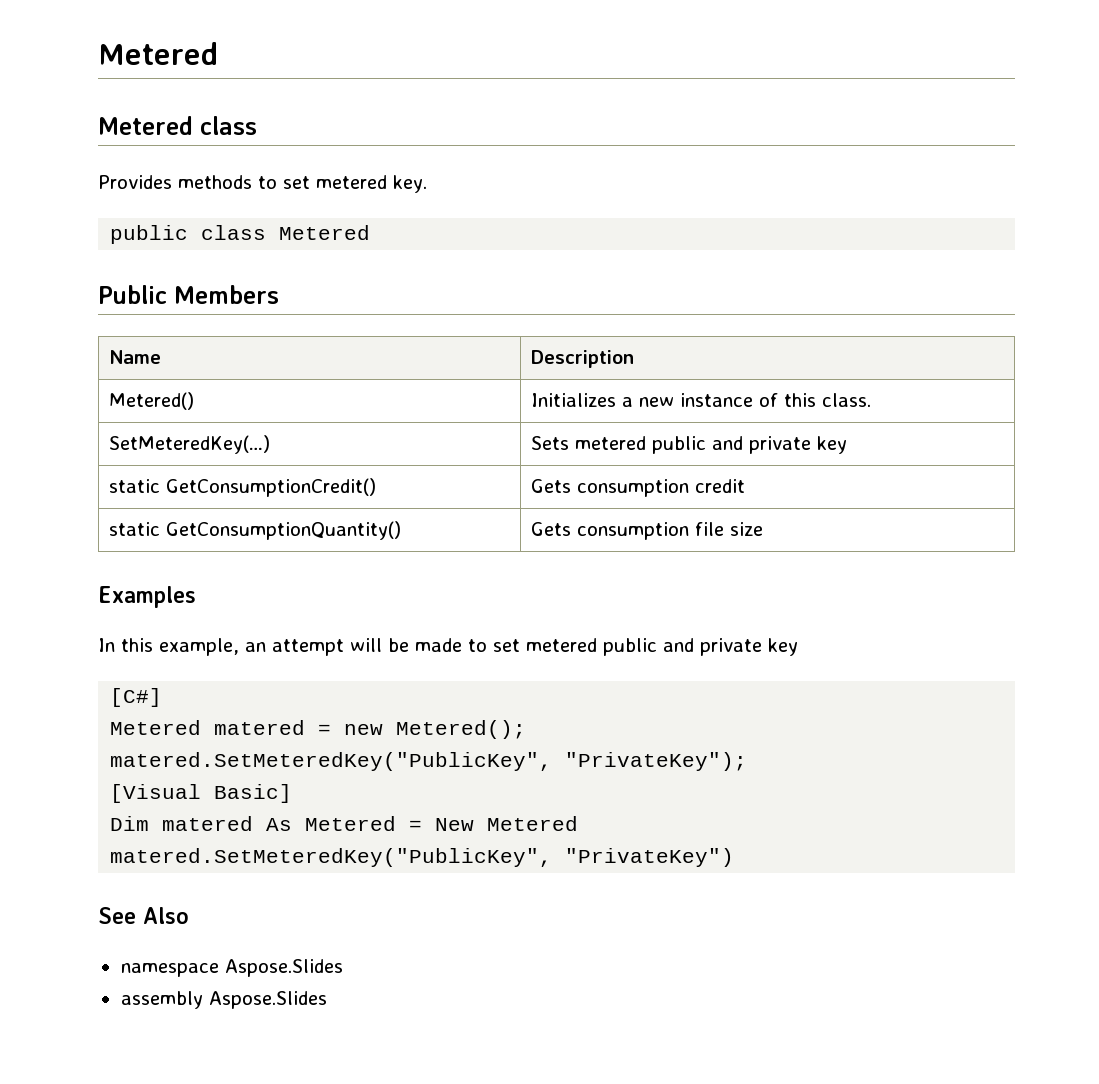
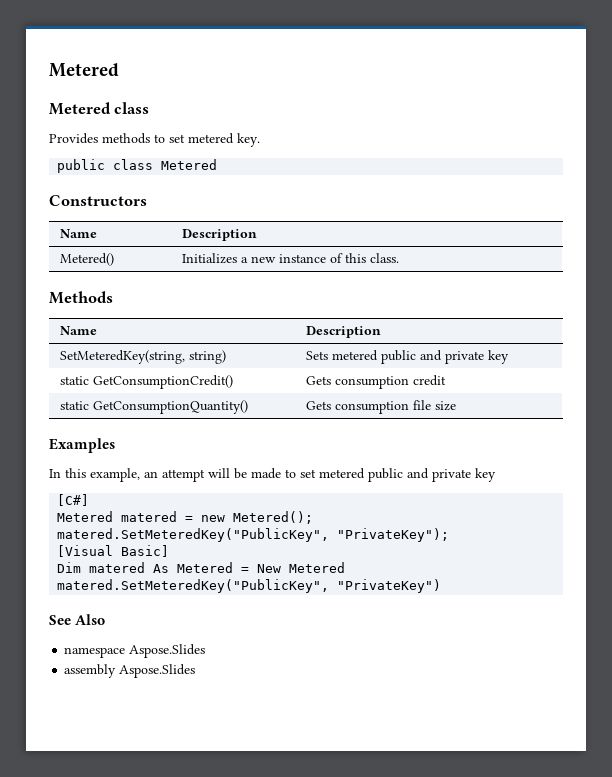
- Public Members
+ Constructors
- SetMeteredKey(…) | Sets metered public and private key
+ Methods
+ Name | Description
+ SetMeteredKey(string, string) | Sets metered public and private key

